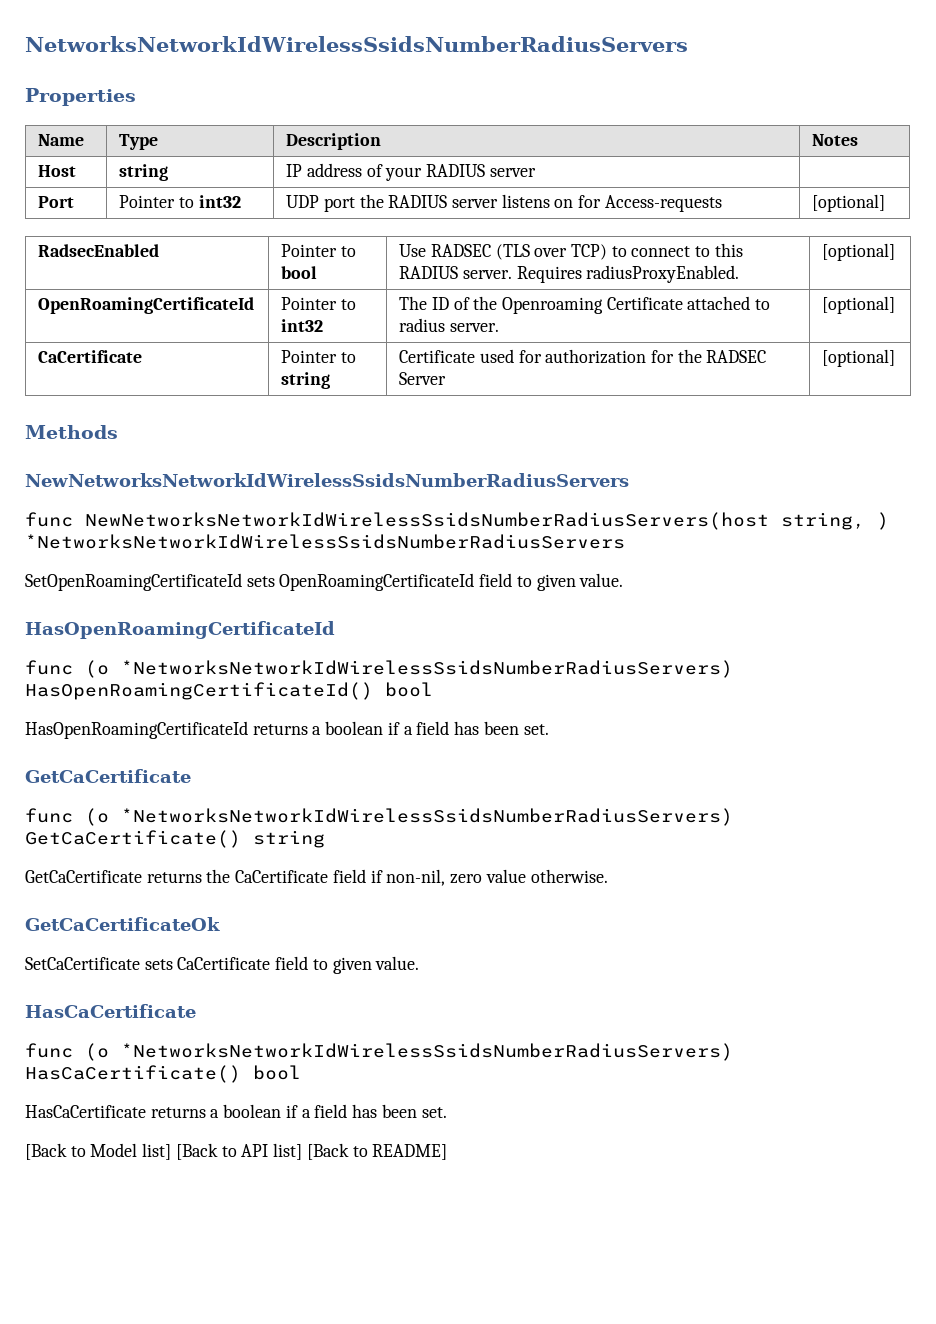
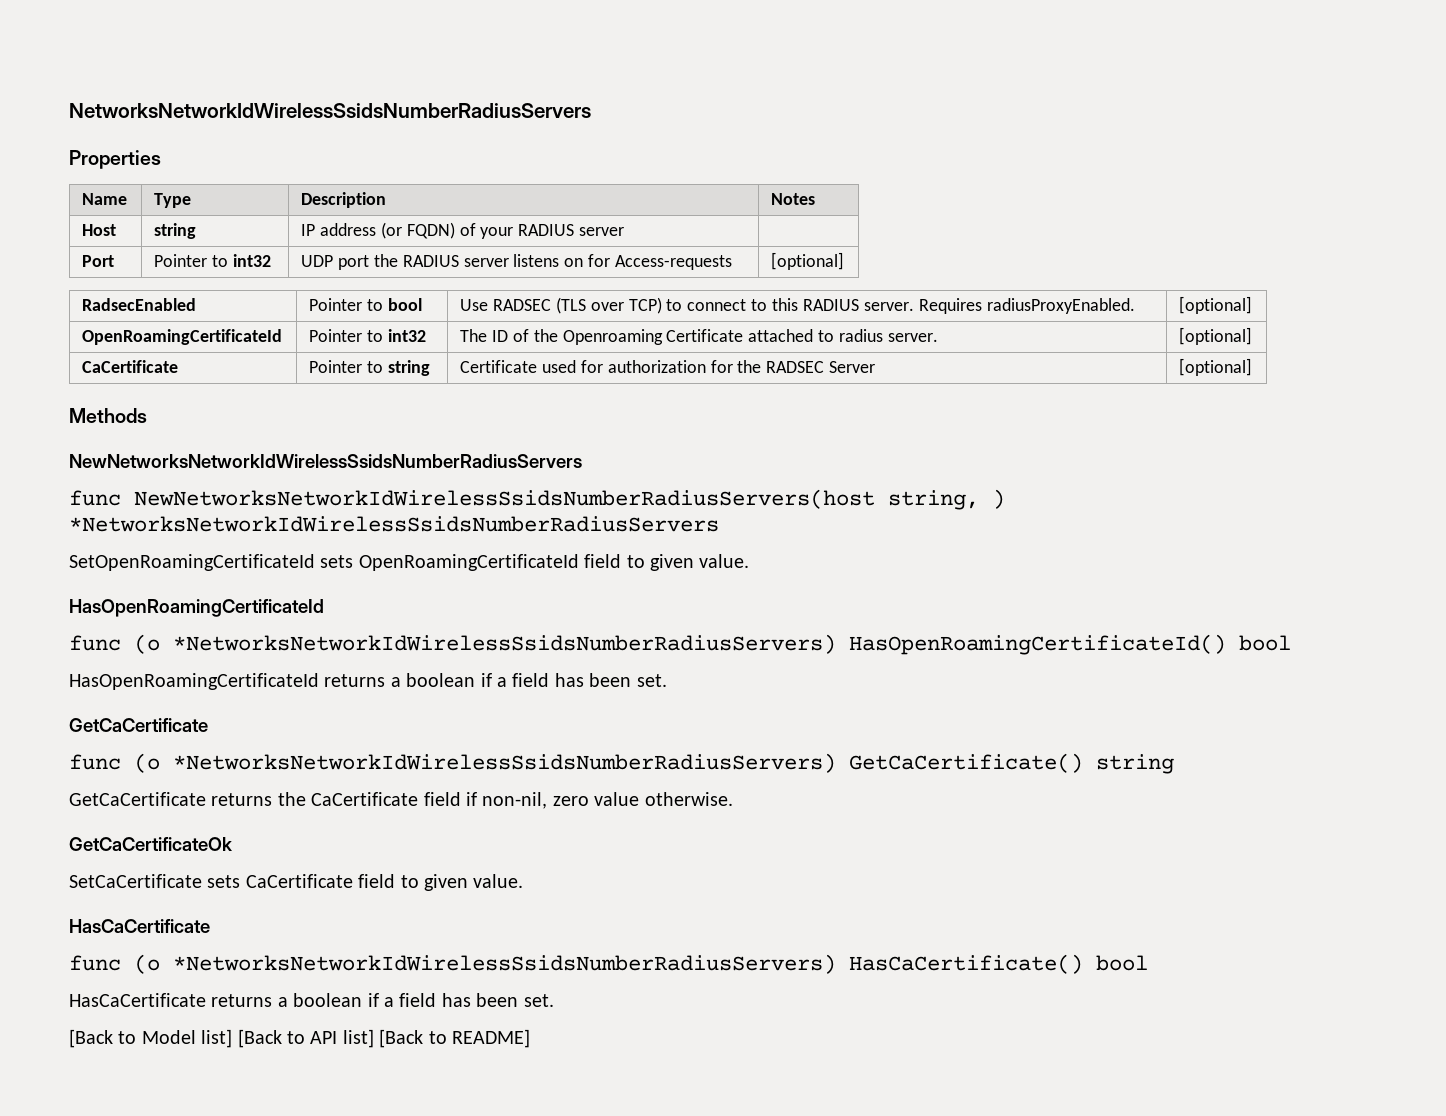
- Host | string | IP address of your RADIUS server |
+ Host | string | IP address (or FQDN) of your RADIUS server |

